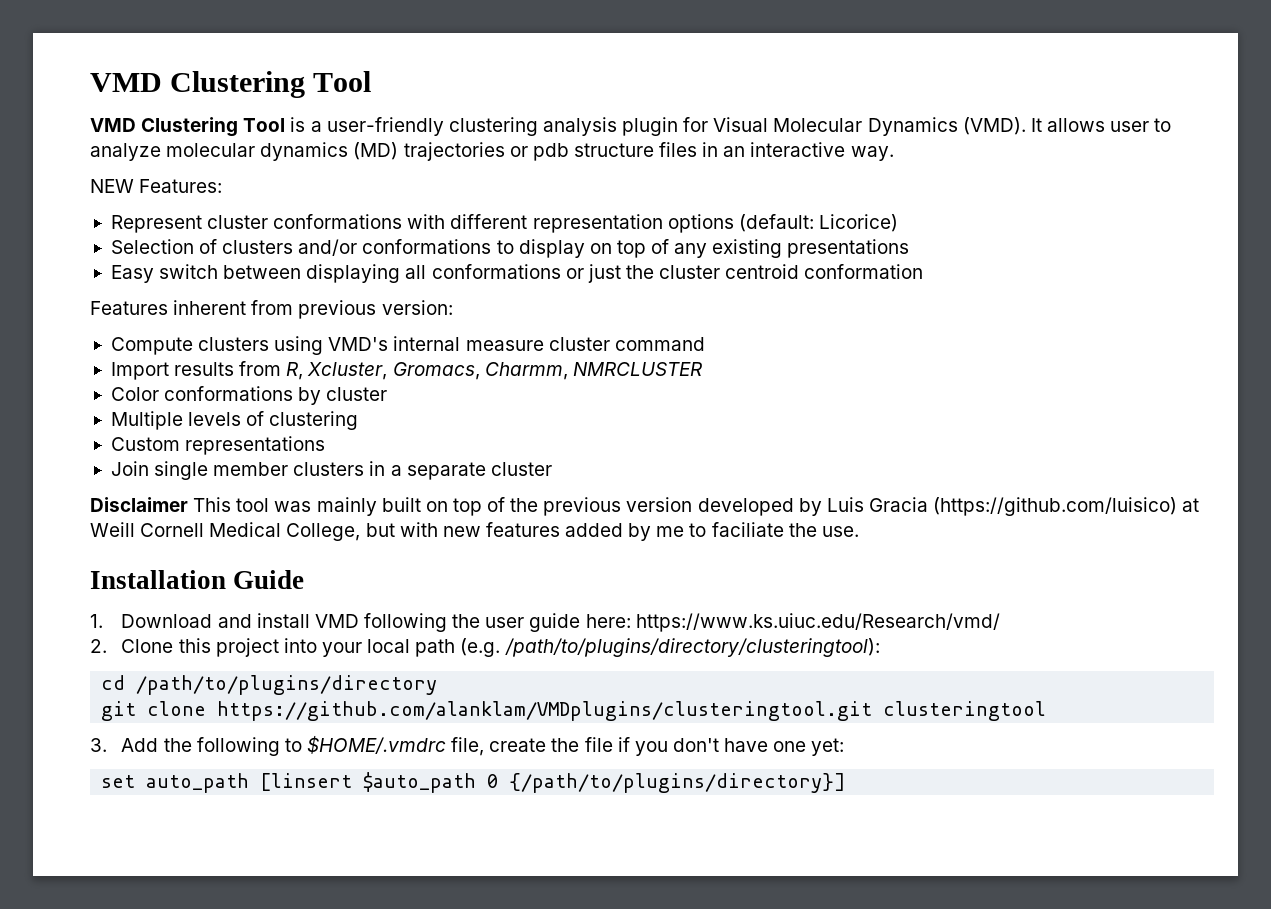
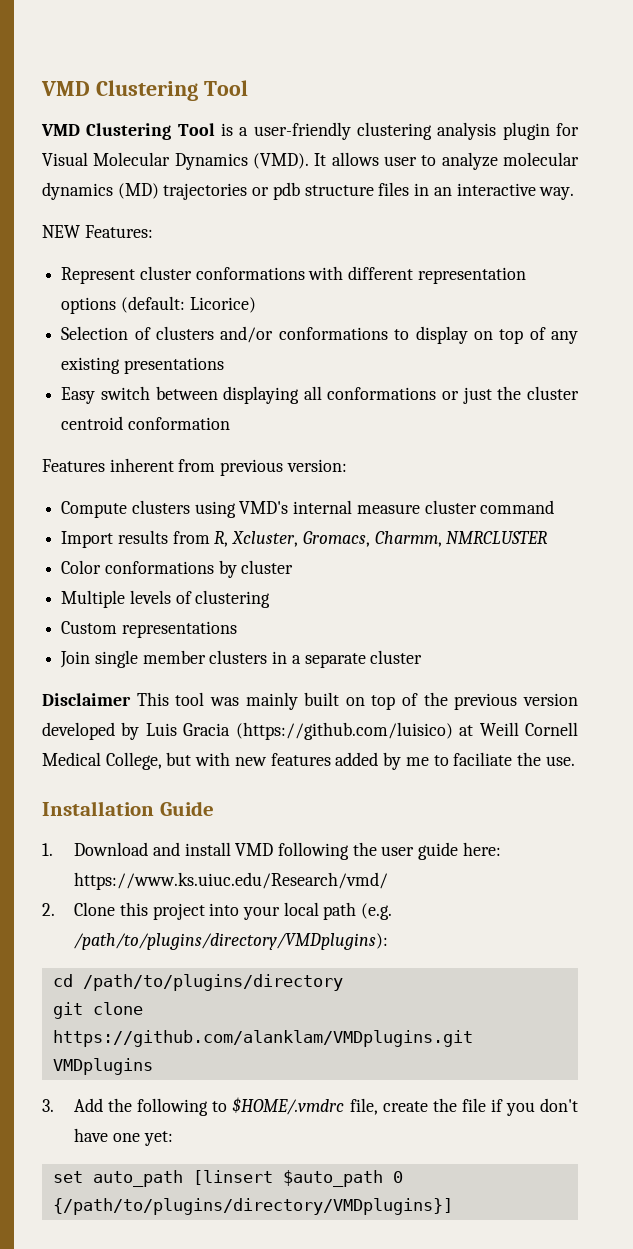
- 2. Clone this project into your local path (e.g. /path/to/plugins/directory/clusteringtool):
+ 2. Clone this project into your local path (e.g. /path/to/plugins/directory/VMDplugins):
- git clone https://github.com/alanklam/VMDplugins/clusteringtool.git clusteringtool
+ git clone https://github.com/alanklam/VMDplugins.git VMDplugins
- set auto_path [linsert $auto_path 0 {/path/to/plugins/directory}]
+ set auto_path [linsert $auto_path 0 {/path/to/plugins/directory/VMDplugins}]

